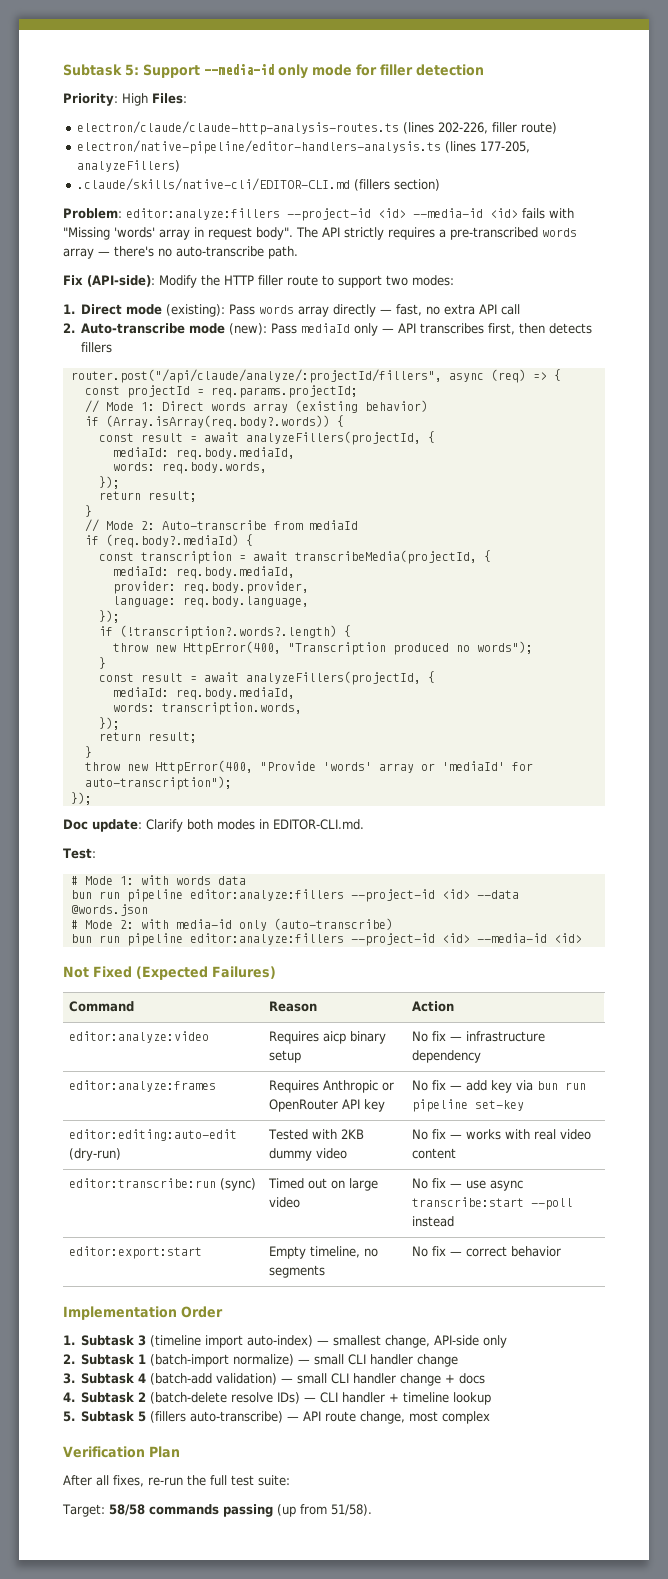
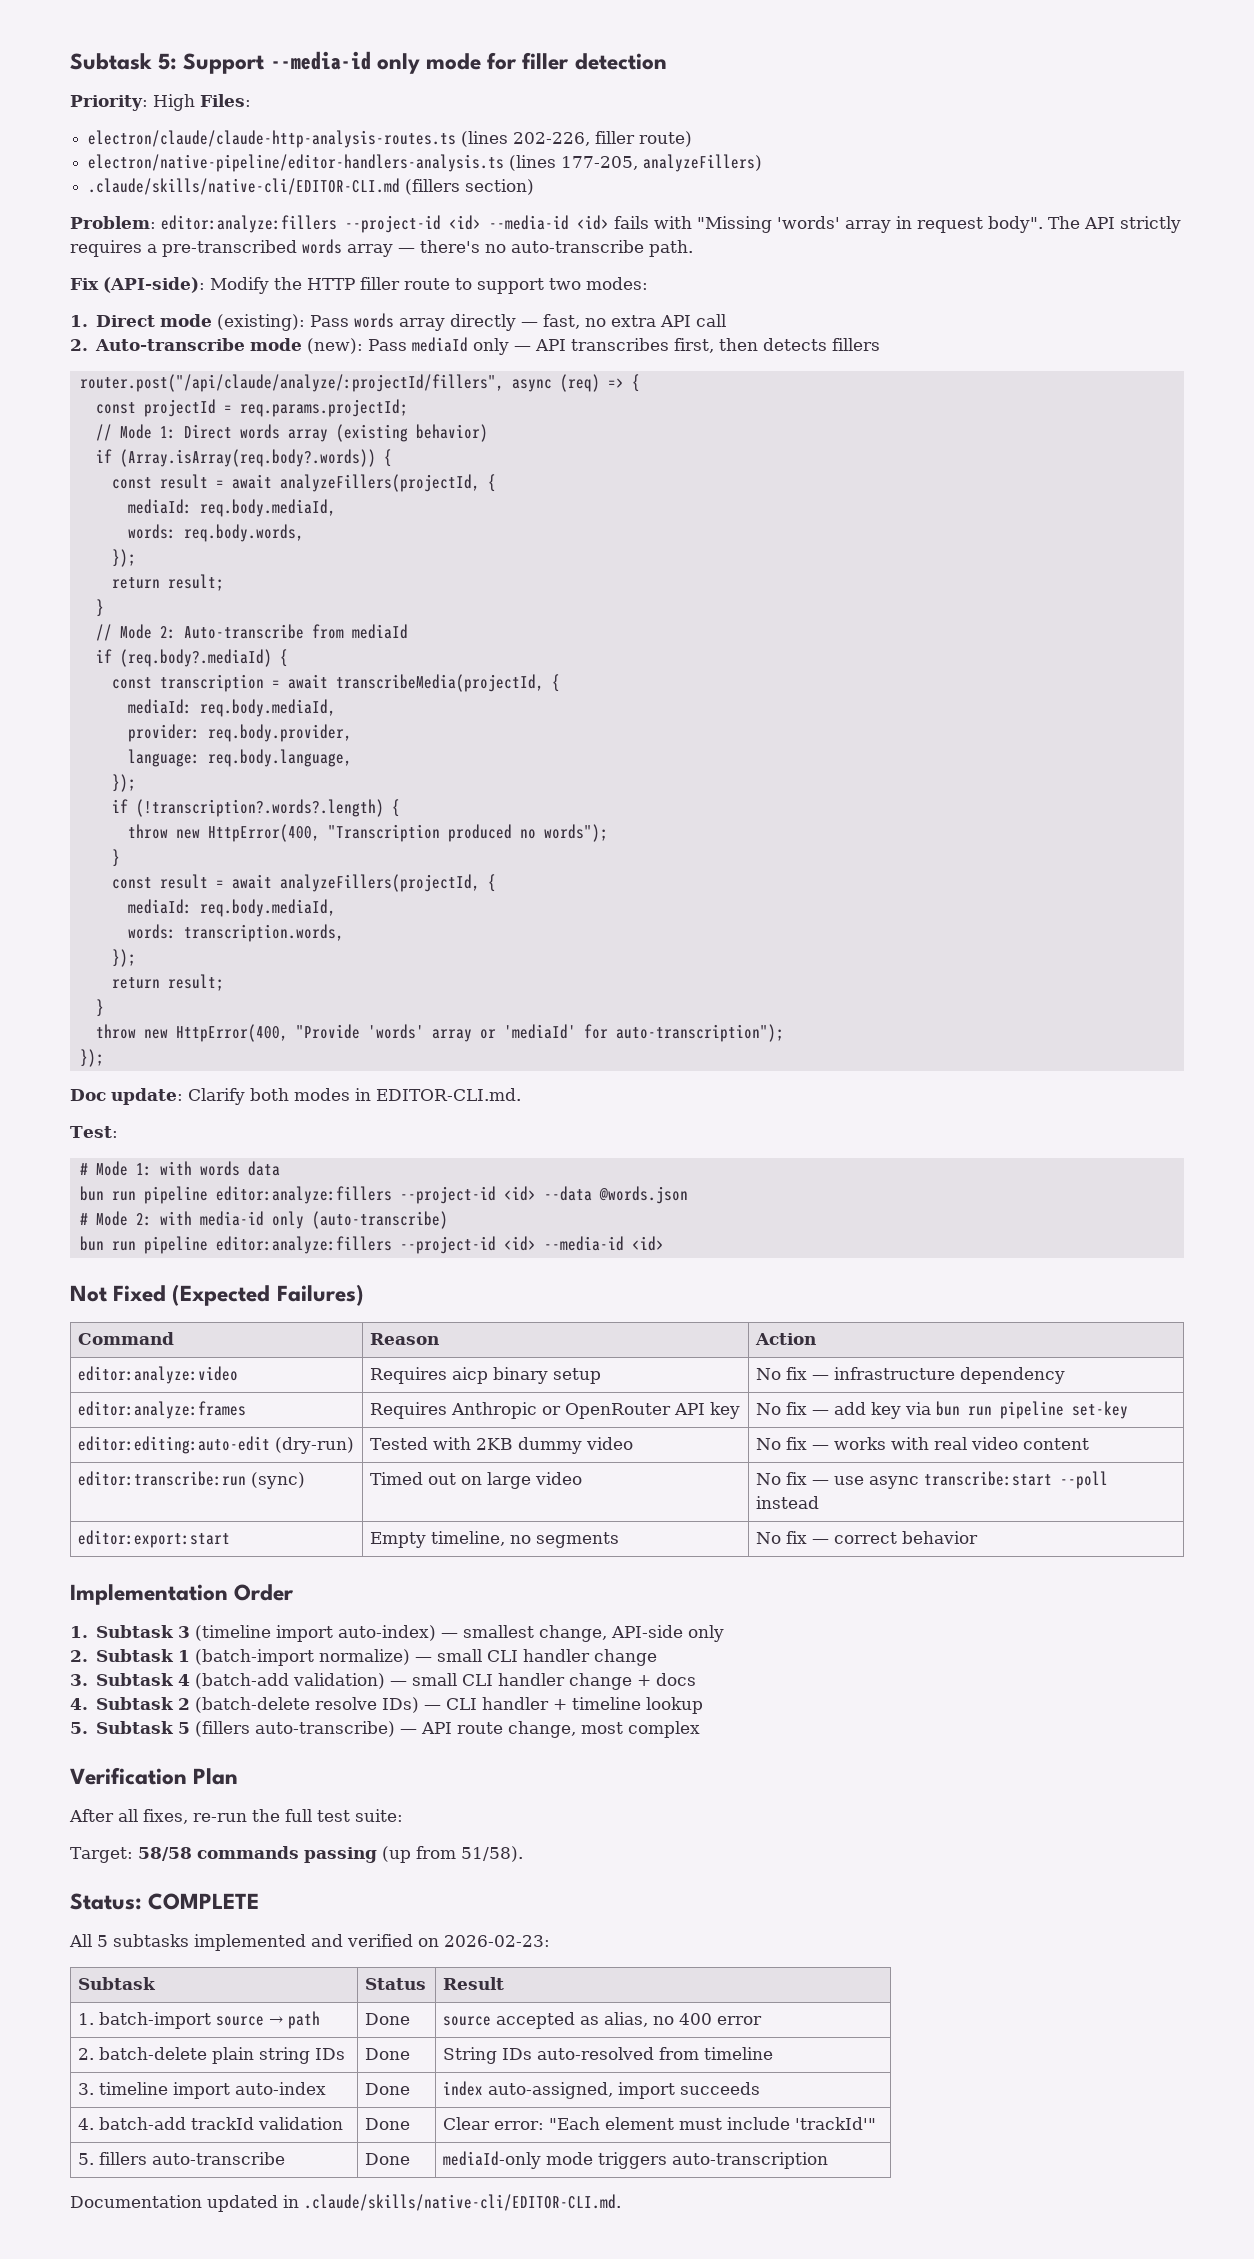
+ Status: COMPLETE
+ All 5 subtasks implemented and verified on 2026-02-23:
+ Subtask | Status | Result
+ 1. batch-import source → path | Done | source accepted as alias, no 400 error
+ 2. batch-delete plain string IDs | Done | String IDs auto-resolved from timeline
+ 3. timeline import auto-index | Done | index auto-assigned, import succeeds
+ 4. batch-add trackId validation | Done | Clear error: "Each element must include 'trackId'"
+ 5. fillers auto-transcribe | Done | mediaId-only mode triggers auto-transcription
+ Documentation updated in .claude/skills/native-cli/EDITOR-CLI.md.

